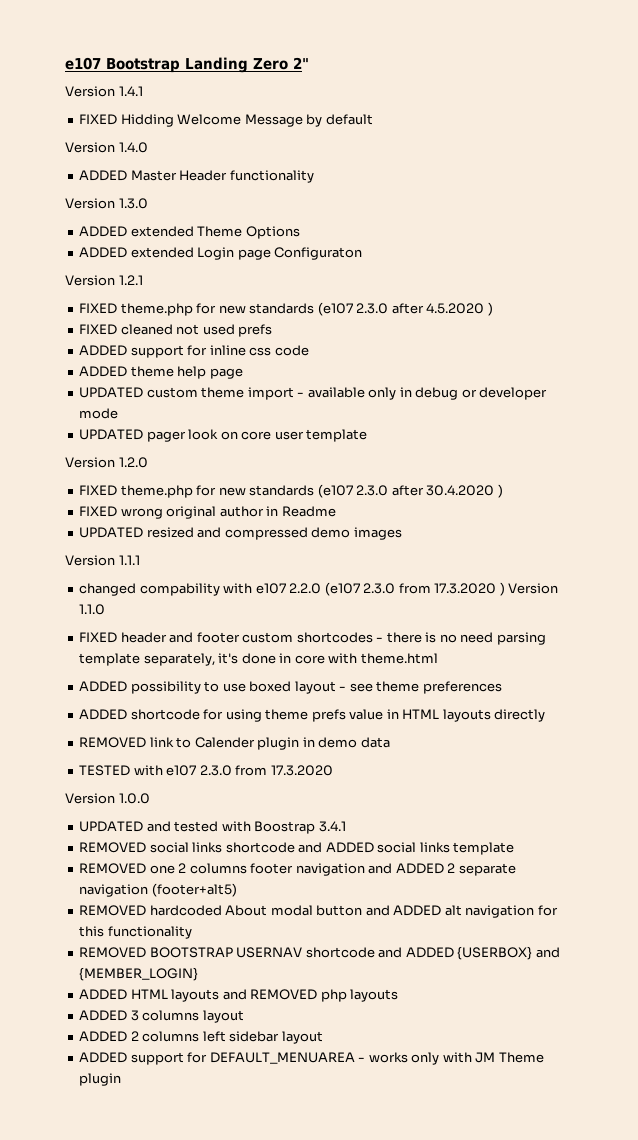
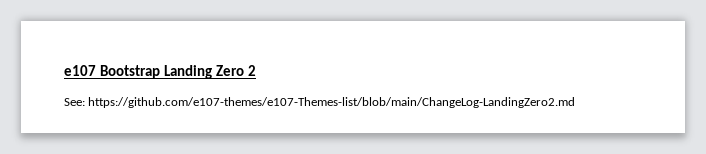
- e107 Bootstrap Landing Zero 2"
- Version 1.4.1
- FIXED Hidding Welcome Message by default
- Version 1.4.0
- ADDED Master Header functionality
- Version 1.3.0
- ADDED extended Theme Options
- ADDED extended Login page Configuraton
- Version 1.2.1
- FIXED theme.php for new standards (e107 2.3.0 after 4.5.2020 )
- FIXED cleaned not used prefs
- ADDED support for inline css code
- ADDED theme help page
- UPDATED custom theme import - available only in debug or developer mode
- UPDATED pager look on core user template
- Version 1.2.0
- FIXED theme.php for new standards (e107 2.3.0 after 30.4.2020 )
- FIXED wrong original author in Readme
- UPDATED resized and compressed demo images
- Version 1.1.1
- changed compability with e107 2.2.0 (e107 2.3.0 from 17.3.2020 ) Version 1.1.0
- FIXED header and footer custom shortcodes - there is no need parsing template separately, it's done in core with theme.html
- ADDED possibility to use boxed layout - see theme preferences
- ADDED shortcode for using theme prefs value in HTML layouts directly
- REMOVED link to Calender plugin in demo data
- TESTED with e107 2.3.0 from 17.3.2020
- Version 1.0.0
- UPDATED and tested with Boostrap 3.4.1
- REMOVED social links shortcode and ADDED social links template
- REMOVED one 2 columns footer navigation and ADDED 2 separate navigation (footer+alt5)
- REMOVED hardcoded About modal button and ADDED alt navigation for this functionality
- REMOVED BOOTSTRAP USERNAV shortcode and ADDED {USERBOX} and {MEMBER_LOGIN}
- ADDED HTML layouts and REMOVED php layouts
- ADDED 3 columns layout
- ADDED 2 columns left sidebar layout
- ADDED support for DEFAULT_MENUAREA - works only with JM Theme plugin
+ e107 Bootstrap Landing Zero 2
+ See: https://github.com/e107-themes/e107-Themes-list/blob/main/ChangeLog-LandingZero2.md

